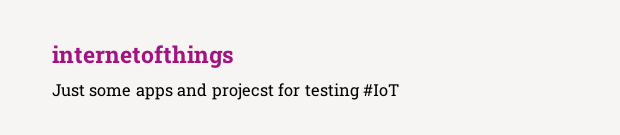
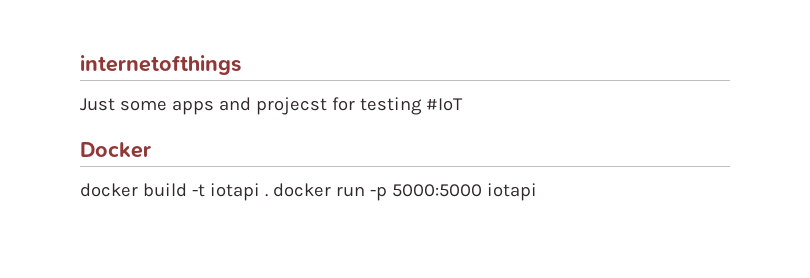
+ Docker
+ docker build -t iotapi . docker run -p 5000:5000 iotapi

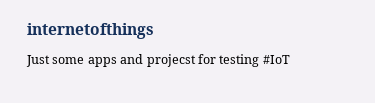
- Docker
- docker build -t iotapi . docker run -p 5000:5000 iotapi

